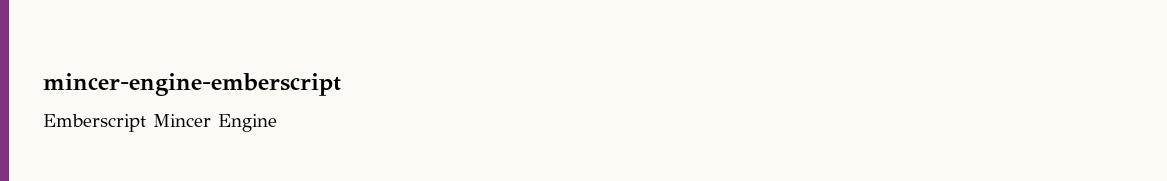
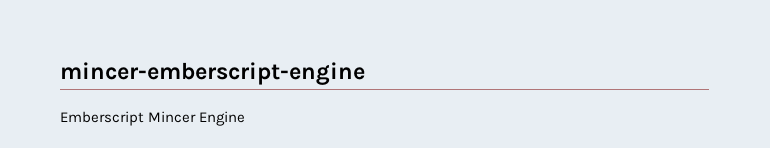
- mincer-engine-emberscript
+ mincer-emberscript-engine

